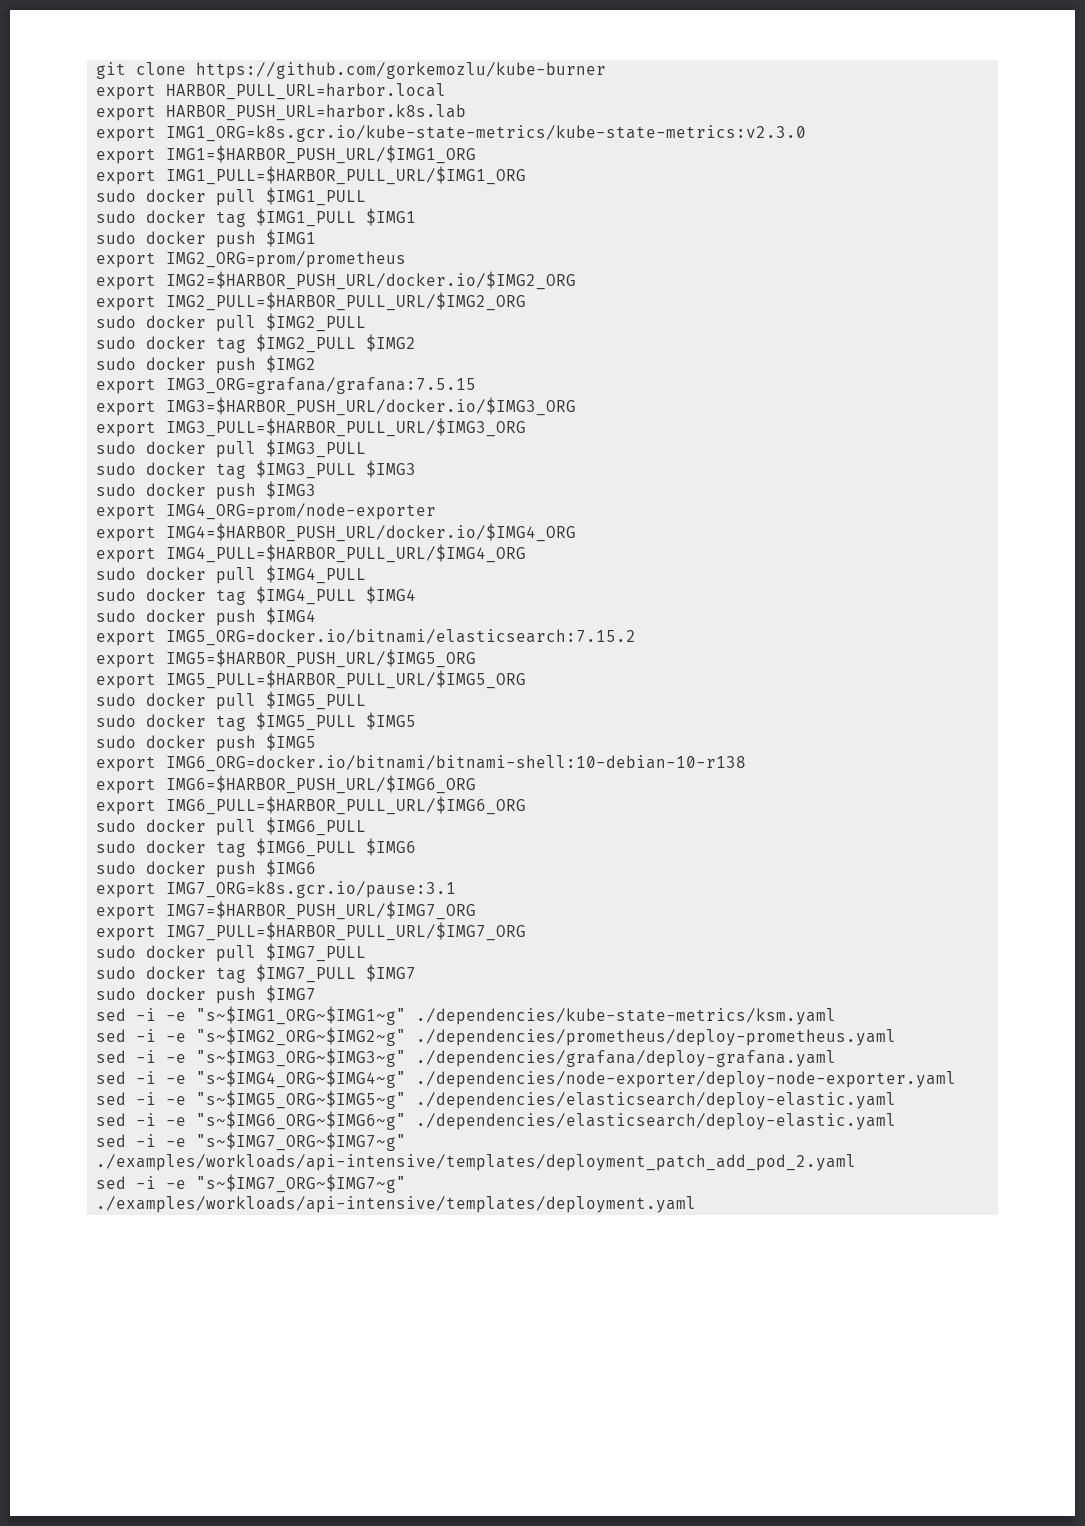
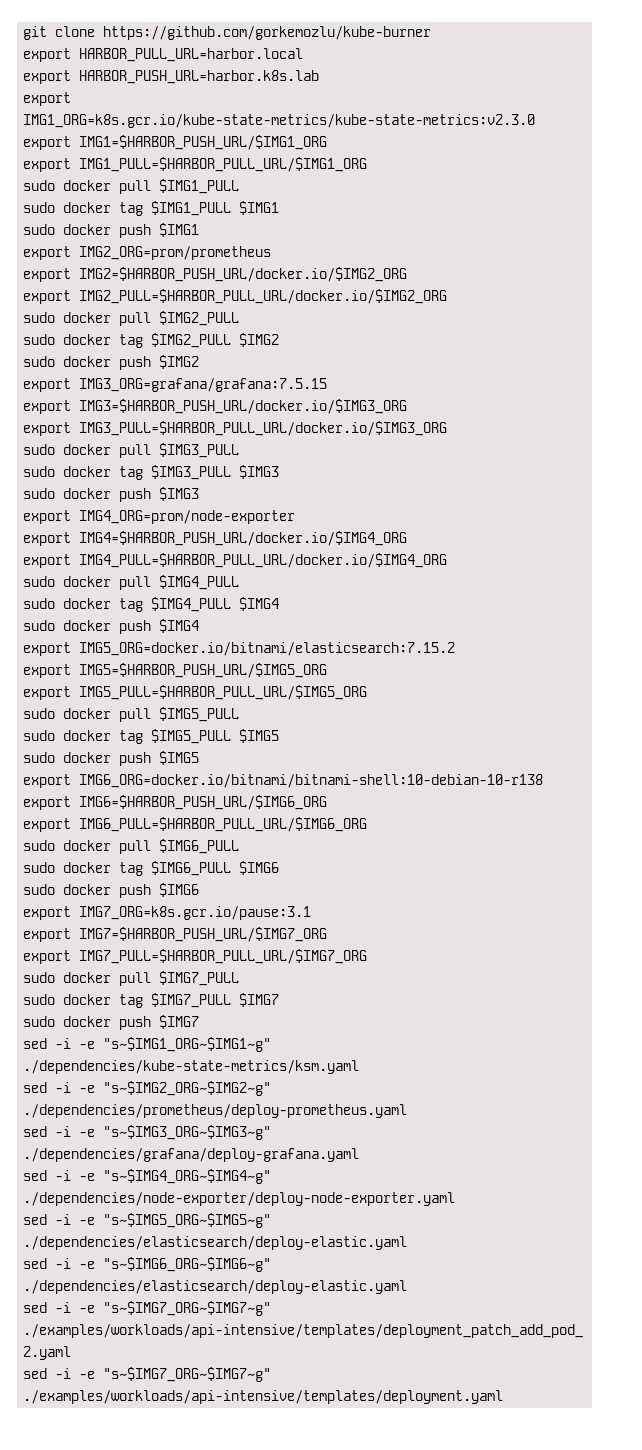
- export IMG2_PULL=$HARBOR_PULL_URL/$IMG2_ORG
+ export IMG2_PULL=$HARBOR_PULL_URL/docker.io/$IMG2_ORG
- export IMG3_PULL=$HARBOR_PULL_URL/$IMG3_ORG
+ export IMG3_PULL=$HARBOR_PULL_URL/docker.io/$IMG3_ORG
- export IMG4_PULL=$HARBOR_PULL_URL/$IMG4_ORG
+ export IMG4_PULL=$HARBOR_PULL_URL/docker.io/$IMG4_ORG

